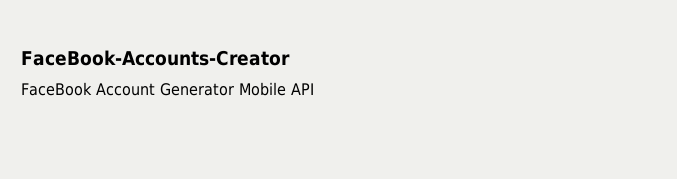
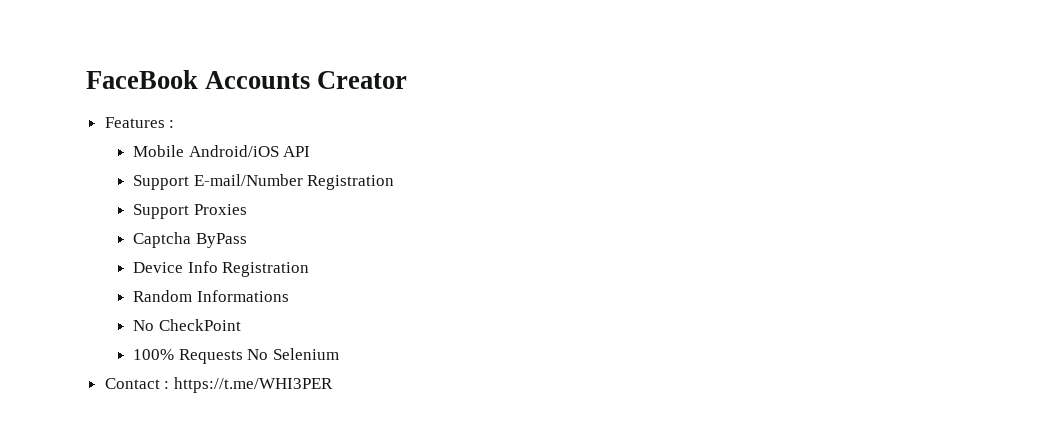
- FaceBook-Accounts-Creator
- FaceBook Account Generator Mobile API
+ FaceBook Accounts Creator
+ Features :
+ Mobile Android/iOS API
+ Support E-mail/Number Registration
+ Support Proxies
+ Captcha ByPass
+ Device Info Registration
+ Random Informations
+ No CheckPoint
+ 100% Requests No Selenium
+ Contact : https://t.me/WHI3PER

